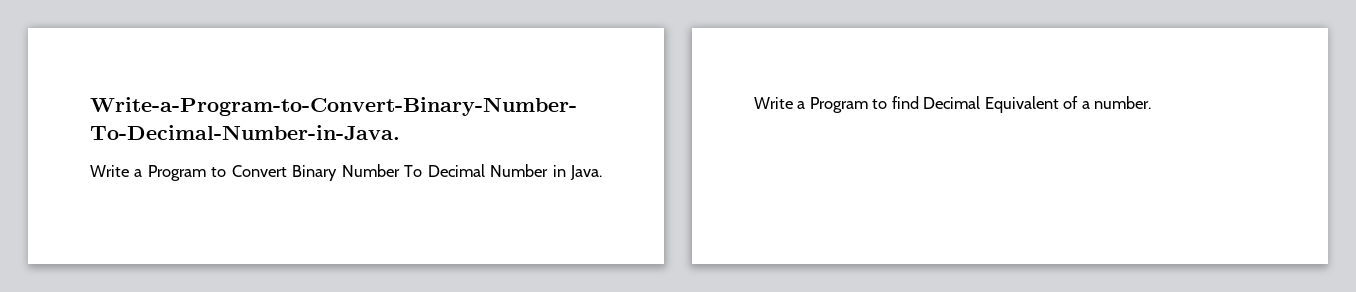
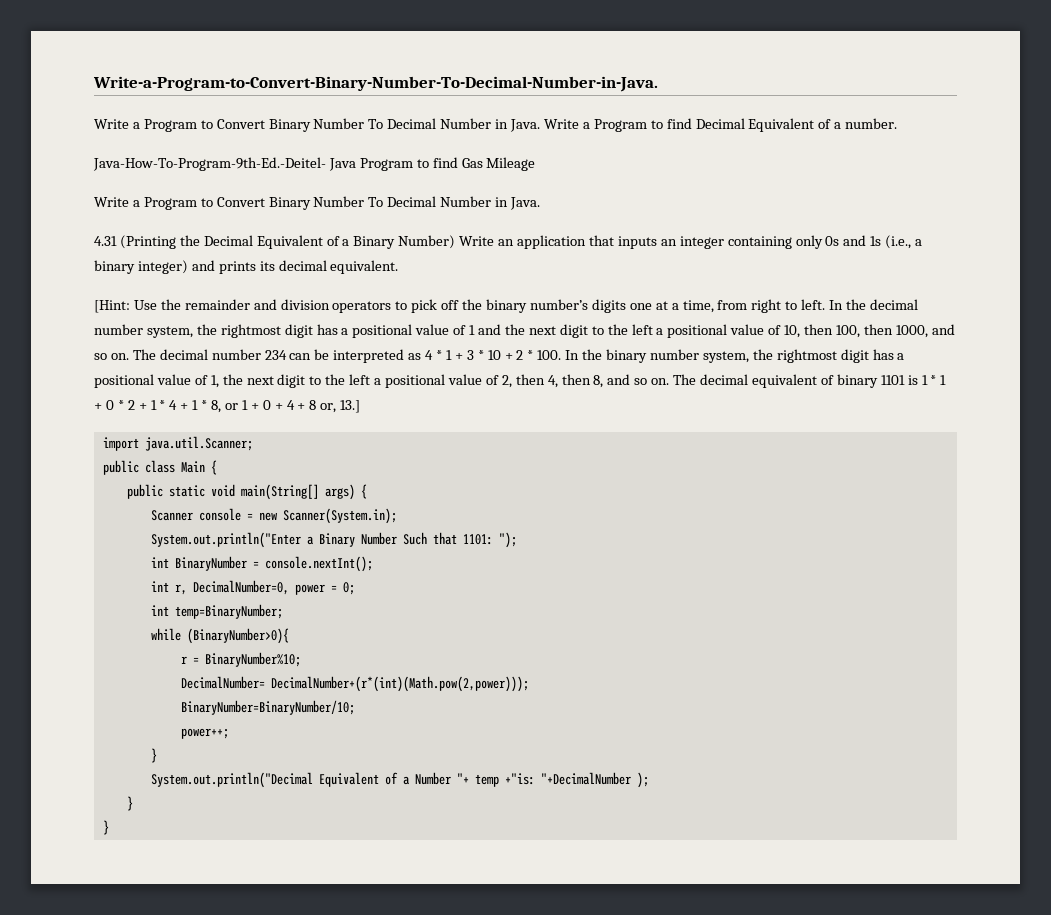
+ Java-How-To-Program-9th-Ed.-Deitel- Java Program to find Gas Mileage
+ Write a Program to Convert Binary Number To Decimal Number in Java.
+ 4.31 (Printing the Decimal Equivalent of a Binary Number) Write an application that inputs an integer containing only 0s and 1s (i.e., a binary integer) and prints its decimal equivalent.
+ [Hint: Use the remainder and division operators to pick off the binary number’s digits one at a time, from right to left. In the decimal number system, the rightmost digit has a positional value of 1 and the next digit to the left a positional value of 10, then 100, then 1000, and so on. The decimal number 234 can be interpreted as 4 * 1 + 3 * 10 + 2 * 100. In the binary number system, the rightmost digit has a positional value of 1, the next digit to the left a positional value of 2, then 4, then 8, and so on. The decimal equivalent of binary 1101 is 1 * 1 + 0 * 2 + 1 * 4 + 1 * 8, or 1 + 0 + 4 + 8 or, 13.]
+ import java.util.Scanner;
+ public class Main {
+ public static void main(String[] args) {
+ Scanner console = new Scanner(System.in);
+ System.out.println("Enter a Binary Number Such that 1101: ");
+ int BinaryNumber = console.nextInt();
+ int r, DecimalNumber=0, power = 0;
+ int temp=BinaryNumber;
+ while (BinaryNumber>0){
+ r = BinaryNumber%10;
+ DecimalNumber= DecimalNumber+(r*(int)(Math.pow(2,power)));
+ BinaryNumber=BinaryNumber/10;
+ power++;
+ }
+ System.out.println("Decimal Equivalent of a Number "+ temp +"is: "+DecimalNumber );
+ }
+ }

